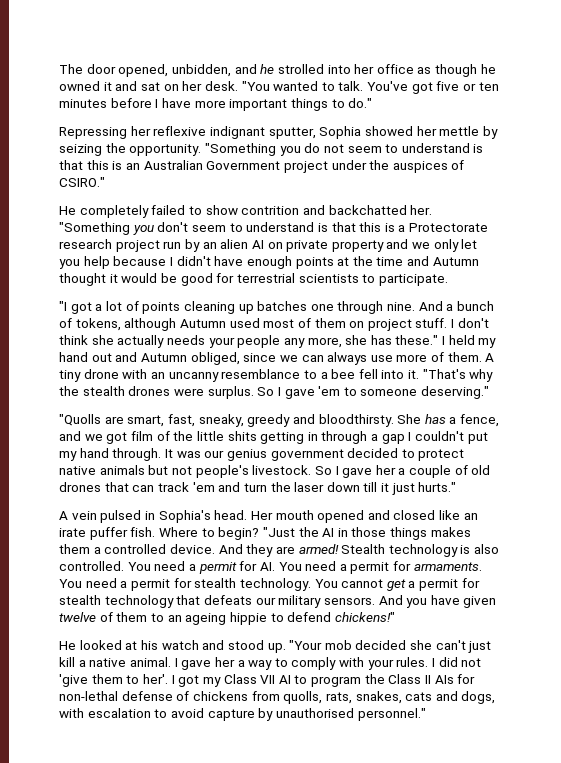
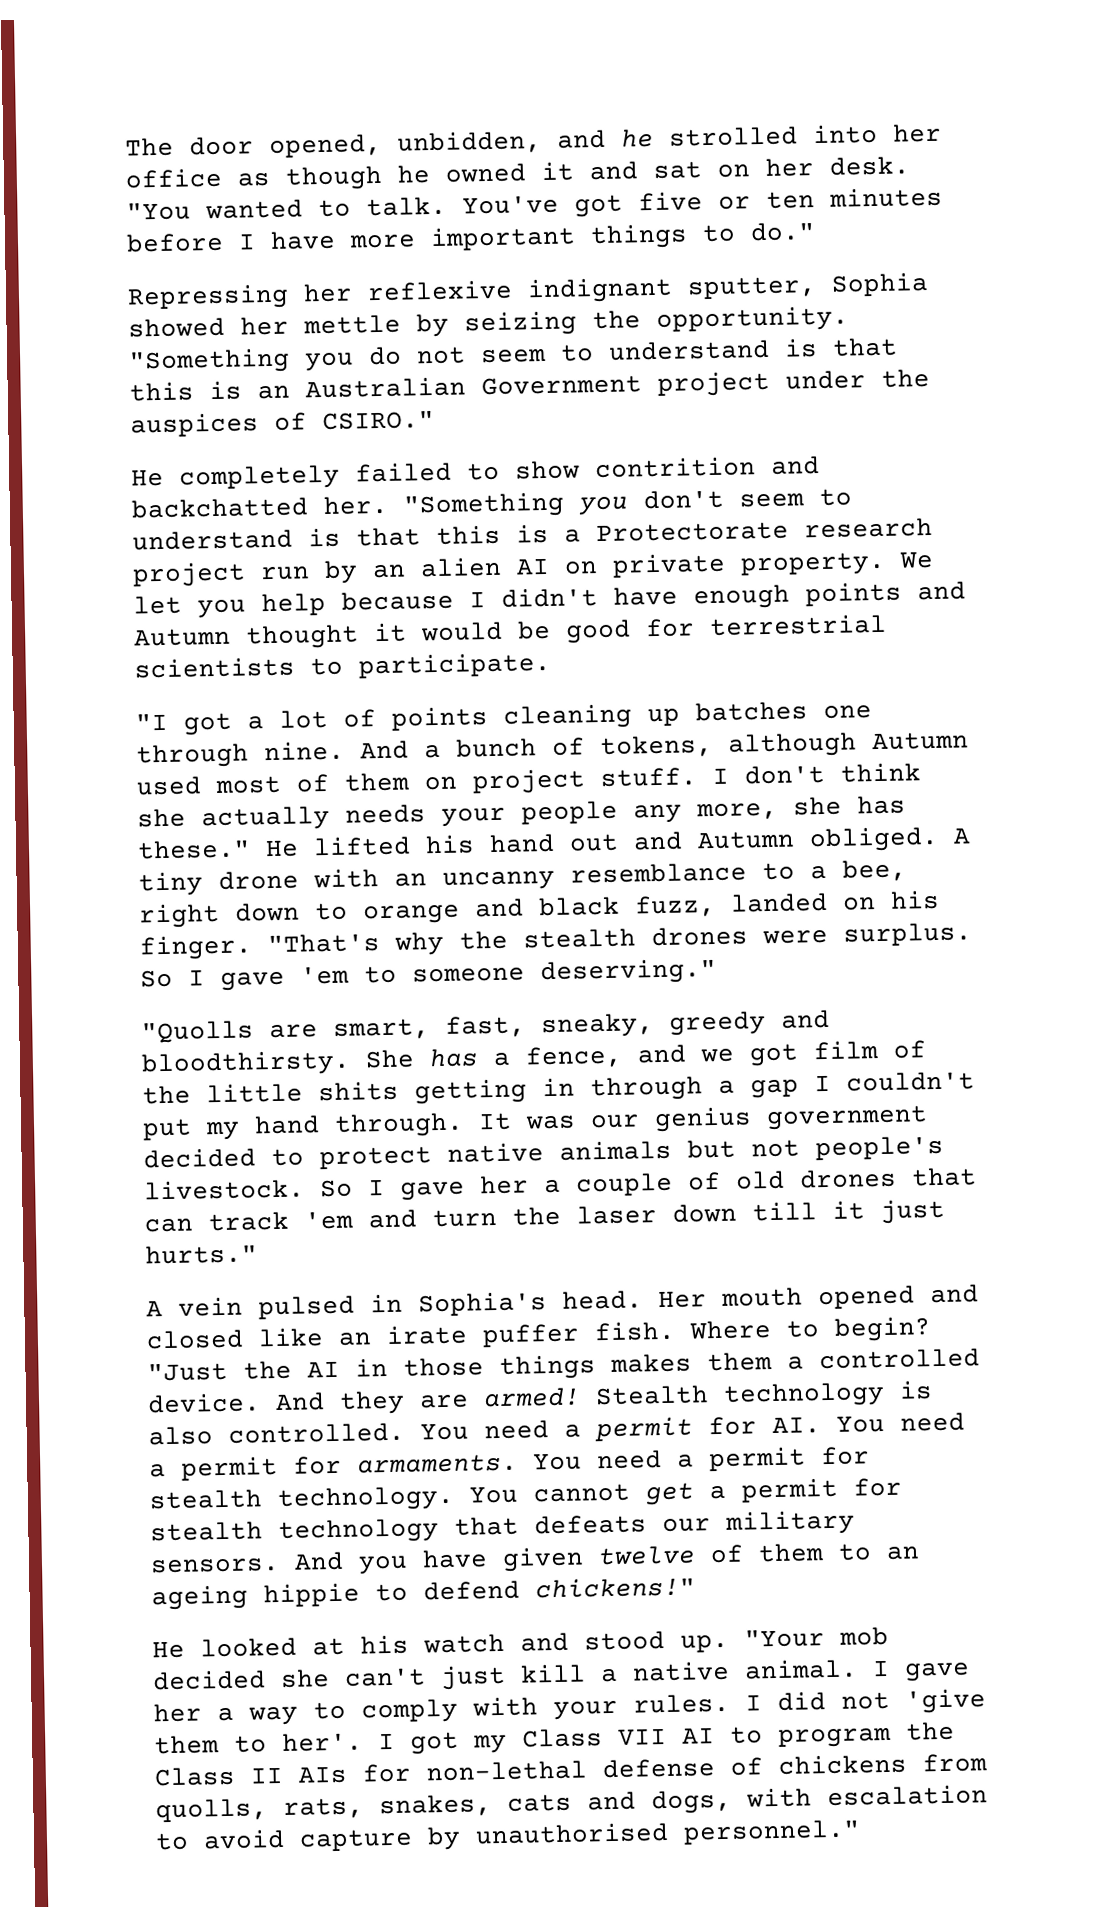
- "Something you don't seem to understand is that this is a Protectorate research project run by an alien AI on private property and we only let you help because I didn't have enough points at the time and Autumn thought it would be good for terrestrial scientists to participate.
+ "Something you don't seem to understand is that this is a Protectorate research project run by an alien AI on private property. We let you help because I didn't have enough points and Autumn thought it would be good for terrestrial scientists to participate.
- I held my hand out and Autumn obliged, since we can always use more of them.
+ He lifted his hand out and Autumn obliged.
- A tiny drone with an uncanny resemblance to a bee fell into it.
+ A tiny drone with an uncanny resemblance to a bee, right down to orange and black fuzz, landed on his finger.

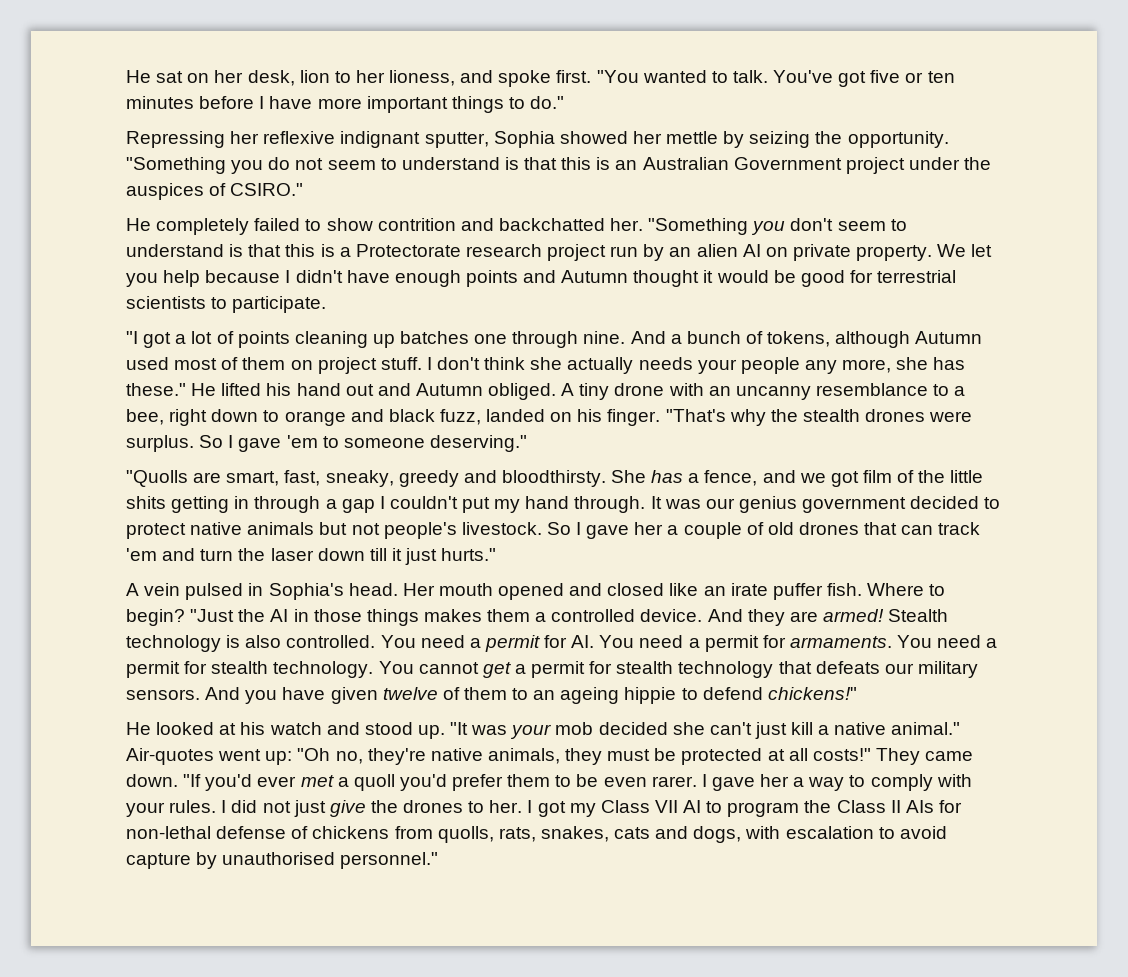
- The door opened, unbidden, and he strolled into her office as though he owned it and sat on her desk.
+ He sat on her desk, lion to her lioness, and spoke first.
- "Your mob decided she can't just kill a native animal.
+ "It was your mob decided she can't just kill a native animal." Air-quotes went up: "Oh no, they're native animals, they must be protected at all costs!" They came down. "If you'd ever met a quoll you'd prefer them to be even rarer.
- I did not 'give them to her'.
+ I did not just give the drones to her.

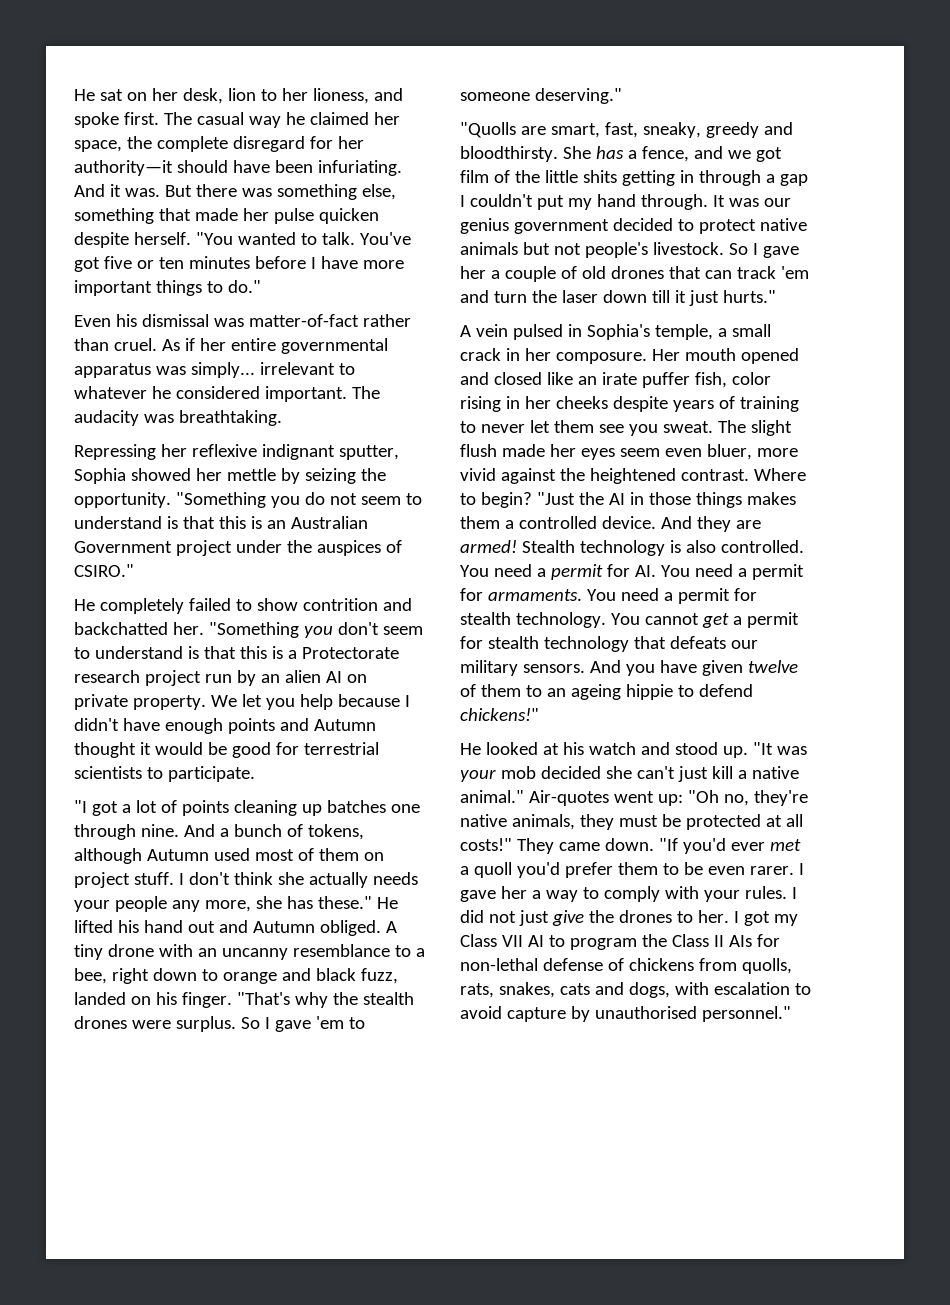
+ The casual way he claimed her space, the complete disregard for her authority—it should have been infuriating. And it was. But there was something else, something that made her pulse quicken despite herself.
+ Even his dismissal was matter-of-fact rather than cruel. As if her entire governmental apparatus was simply... irrelevant to whatever he considered important. The audacity was breathtaking.
- A vein pulsed in Sophia's head.
+ A vein pulsed in Sophia's temple, a small crack in her composure.
- Her mouth opened and closed like an irate puffer fish.
+ Her mouth opened and closed like an irate puffer fish, color rising in her cheeks despite years of training to never let them see you sweat. The slight flush made her eyes seem even bluer, more vivid against the heightened contrast.

